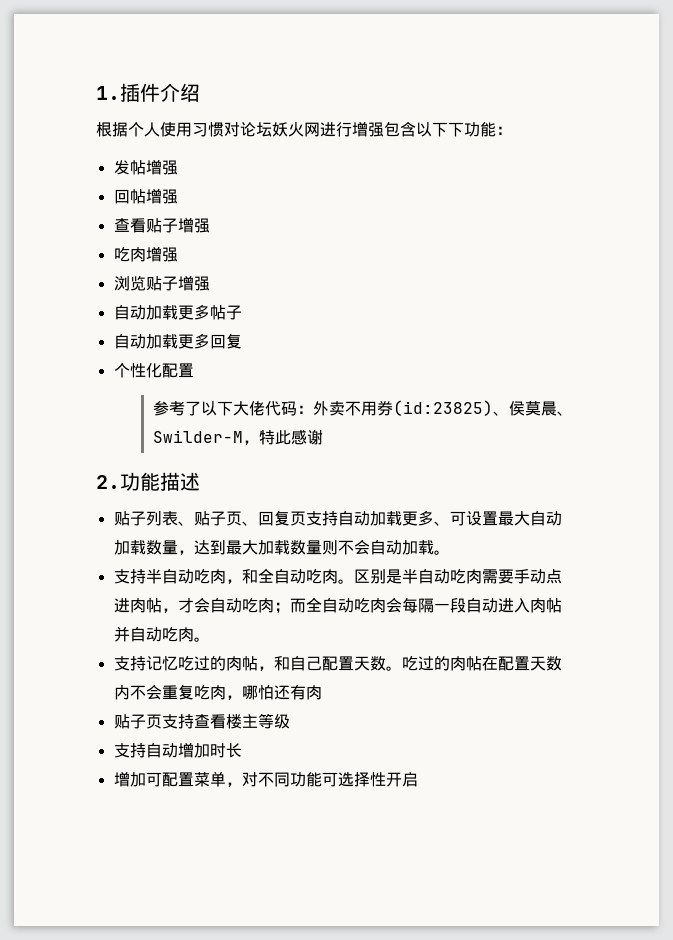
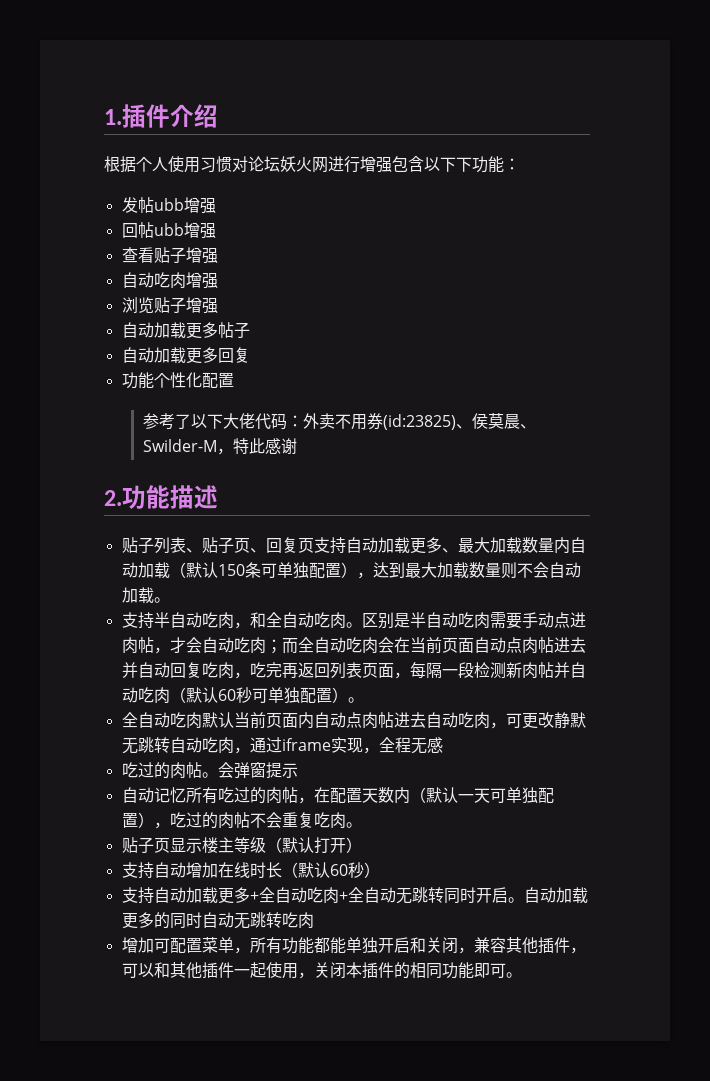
- 发帖增强
+ 发帖ubb增强
- 回帖增强
+ 回帖ubb增强
- 吃肉增强
+ 自动吃肉增强
- 个性化配置
+ 功能个性化配置
- 贴子列表、贴子页、回复页支持自动加载更多、可设置最大自动加载数量，达到最大加载数量则不会自动加载。
+ 贴子列表、贴子页、回复页支持自动加载更多、最大加载数量内自动加载（默认150条可单独配置），达到最大加载数量则不会自动加载。
- 区别是半自动吃肉需要手动点进肉帖，才会自动吃肉；而全自动吃肉会每隔一段自动进入肉帖并自动吃肉。
- 支持记忆吃过的肉帖，和自己配置天数。吃过的肉帖在配置天数内不会重复吃肉，哪怕还有肉
- 贴子页支持查看楼主等级
+ 区别是半自动吃肉需要手动点进肉帖，才会自动吃肉；而全自动吃肉会在当前页面自动点肉帖进去并自动回复吃肉，吃完再返回列表页面，每隔一段检测新肉帖并自动吃肉（默认60秒可单独配置）。
+ 全自动吃肉默认当前页面内自动点肉帖进去自动吃肉，可更改静默无跳转自动吃肉，通过iframe实现，全程无感
+ 吃过的肉帖。会弹窗提示
+ 自动记忆所有吃过的肉帖，在配置天数内（默认一天可单独配置），吃过的肉帖不会重复吃肉。
+ 贴子页显示楼主等级（默认打开）
- 支持自动增加时长
- 增加可配置菜单，对不同功能可选择性开启
+ 支持自动增加在线时长（默认60秒）
+ 支持自动加载更多+全自动吃肉+全自动无跳转同时开启。自动加载更多的同时自动无跳转吃肉
+ 增加可配置菜单，所有功能都能单独开启和关闭，兼容其他插件，可以和其他插件一起使用，关闭本插件的相同功能即可。

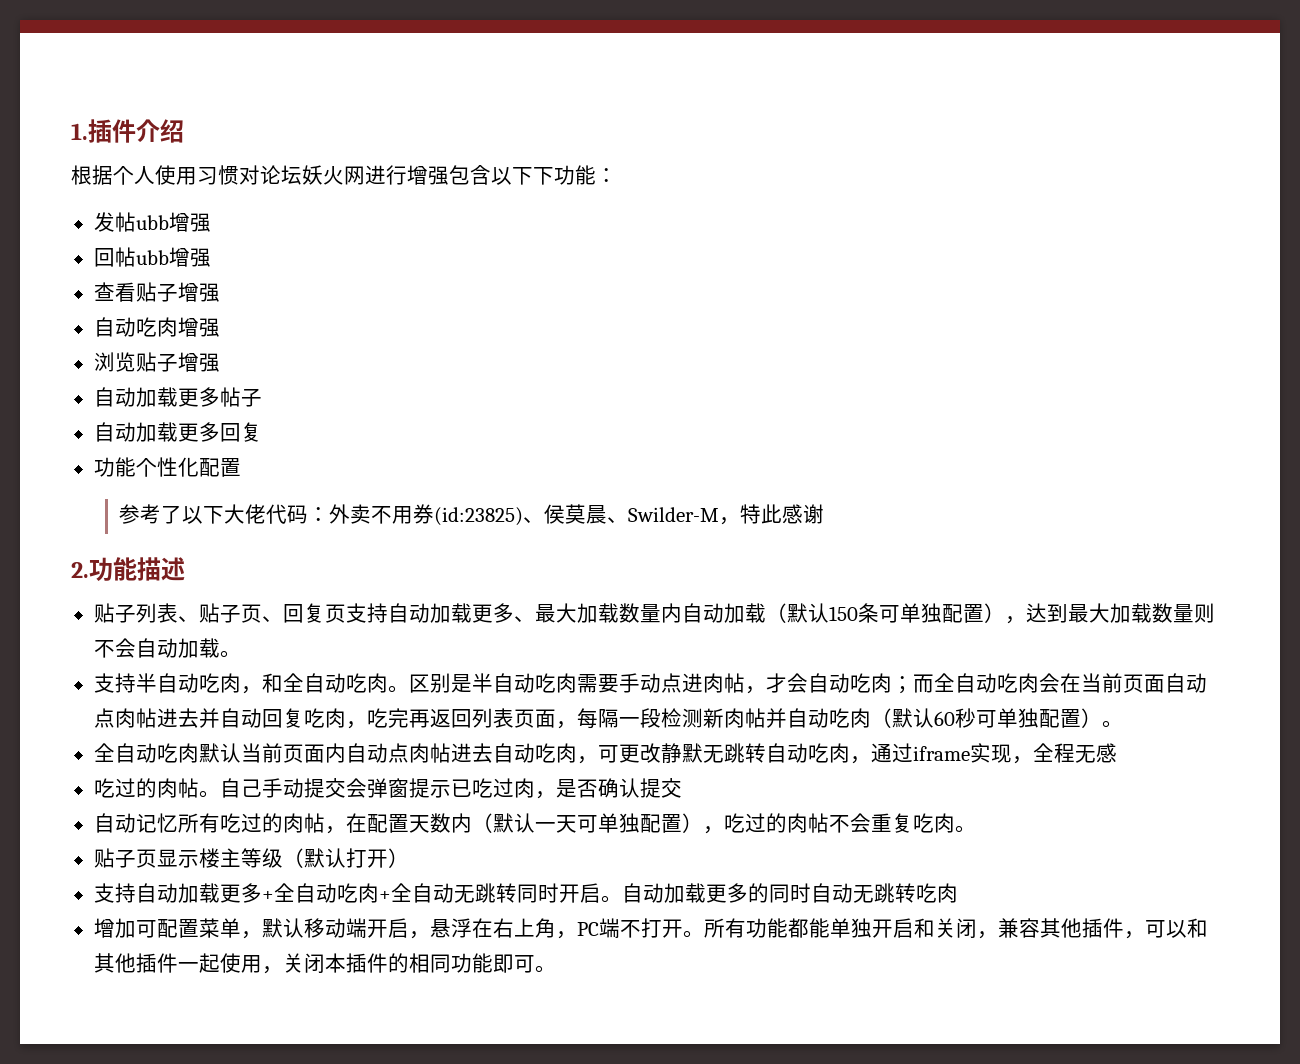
- 会弹窗提示
+ 自己手动提交会弹窗提示已吃过肉，是否确认提交
- 支持自动增加在线时长（默认60秒）
- 增加可配置菜单，所有功能都能单独开启和关闭，兼容其他插件，可以和其他插件一起使用，关闭本插件的相同功能即可。
+ 增加可配置菜单，默认移动端开启，悬浮在右上角，PC端不打开。所有功能都能单独开启和关闭，兼容其他插件，可以和其他插件一起使用，关闭本插件的相同功能即可。

